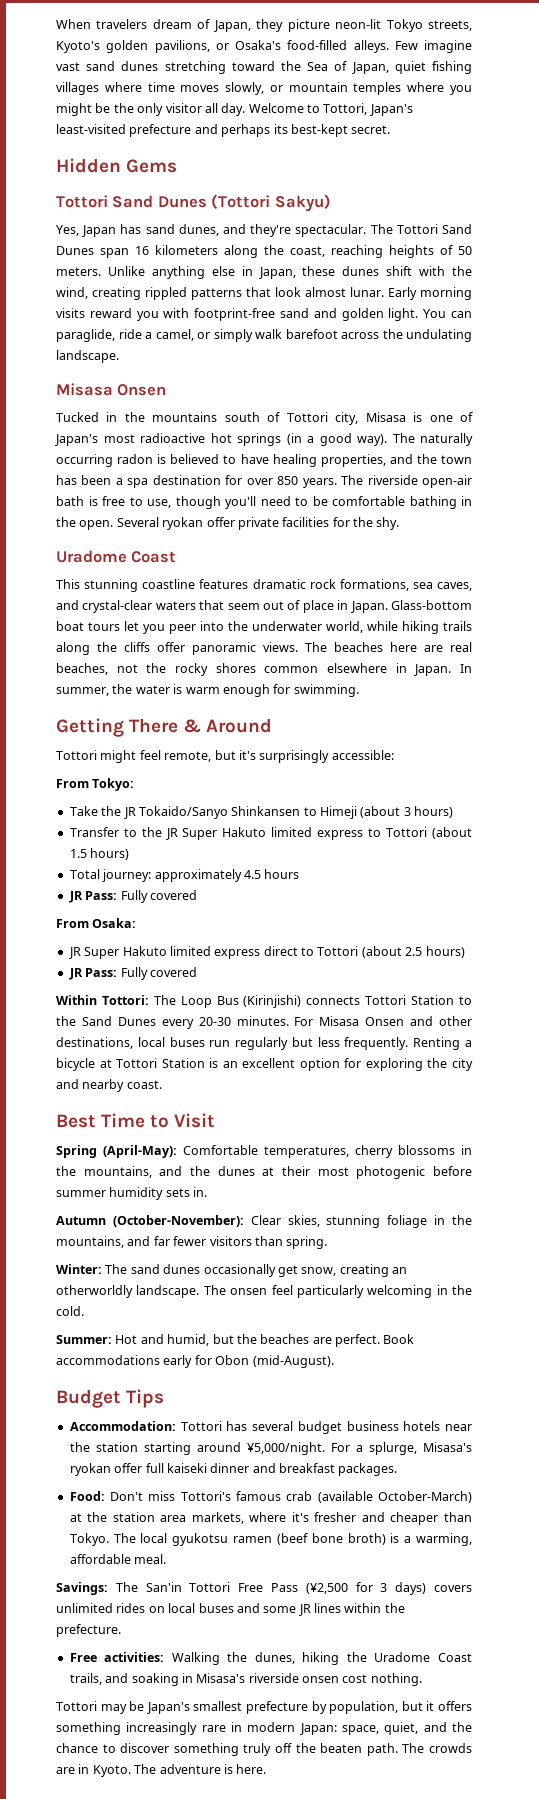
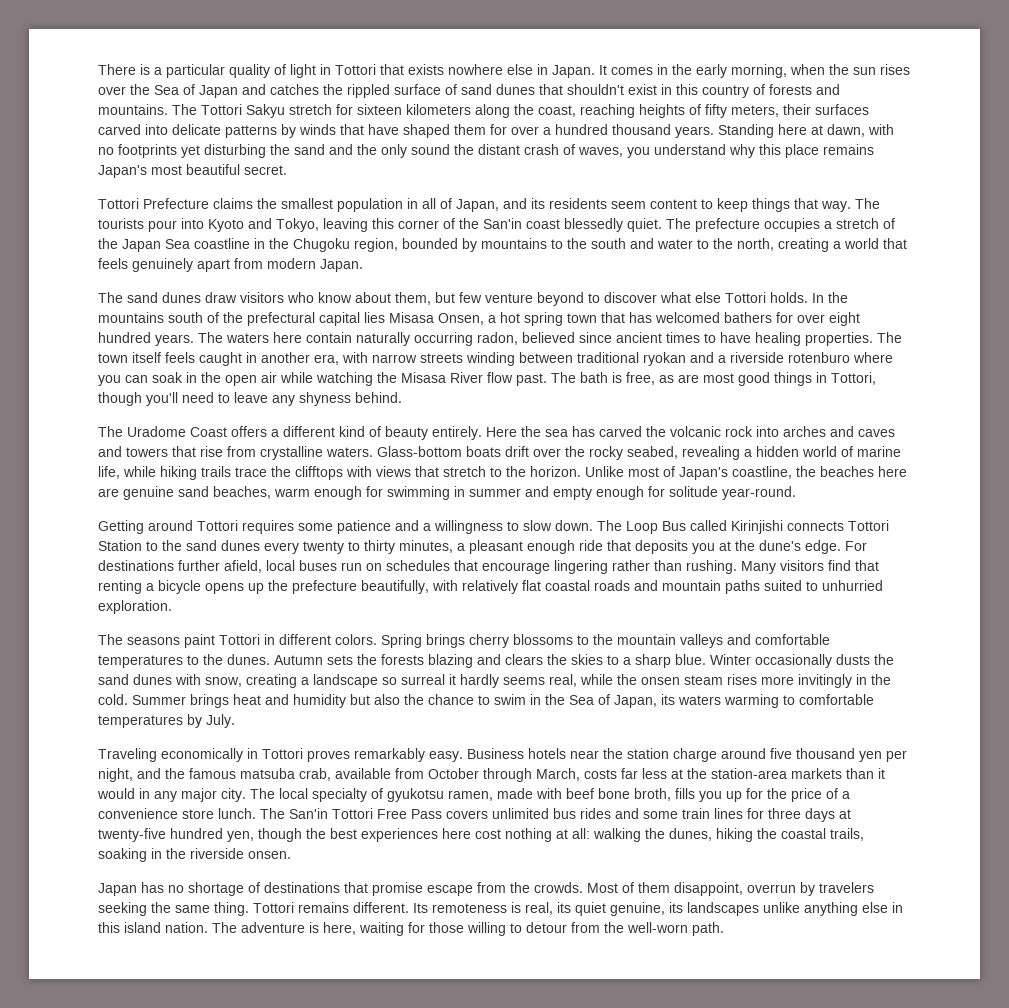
- When travelers dream of Japan, they picture neon-lit Tokyo streets, Kyoto's golden pavilions, or Osaka's food-filled alleys. Few imagine vast sand dunes stretching toward the Sea of Japan, quiet fishing villages where time moves slowly, or mountain temples where you might be the only visitor all day. Welcome to Tottori, Japan's least-visited prefecture and perhaps its best-kept secret.
- Hidden Gems
- Tottori Sand Dunes (Tottori Sakyu)
- Yes, Japan has sand dunes, and they're spectacular. The Tottori Sand Dunes span 16 kilometers along the coast, reaching heights of 50 meters. Unlike anything else in Japan, these dunes shift with the wind, creating rippled patterns that look almost lunar. Early morning visits reward you with footprint-free sand and golden light. You can paraglide, ride a camel, or simply walk barefoot across the undulating landscape.
- Misasa Onsen
- Tucked in the mountains south of Tottori city, Misasa is one of Japan's most radioactive hot springs (in a good way). The naturally occurring radon is believed to have healing properties, and the town has been a spa destination for over 850 years. The riverside open-air bath is free to use, though you'll need to be comfortable bathing in the open. Several ryokan offer private facilities for the shy.
- Uradome Coast
- This stunning coastline features dramatic rock formations, sea caves, and crystal-clear waters that seem out of place in Japan. Glass-bottom boat tours let you peer into the underwater world, while hiking trails along the cliffs offer panoramic views. The beaches here are real beaches, not the rocky shores common elsewhere in Japan. In summer, the water is warm enough for swimming.
- Getting There & Around
- Tottori might feel remote, but it's surprisingly accessible:
- From Tokyo:
- Take the JR Tokaido/Sanyo Shinkansen to Himeji (about 3 hours)
- Transfer to the JR Super Hakuto limited express to Tottori (about 1.5 hours)
- Total journey: approximately 4.5 hours
- JR Pass: Fully covered
- From Osaka:
- JR Super Hakuto limited express direct to Tottori (about 2.5 hours)
- JR Pass: Fully covered
- Within Tottori: The Loop Bus (Kirinjishi) connects Tottori Station to the Sand Dunes every 20-30 minutes. For Misasa Onsen and other destinations, local buses run regularly but less frequently. Renting a bicycle at Tottori Station is an excellent option for exploring the city and nearby coast.
- Best Time to Visit
- Spring (April-May): Comfortable temperatures, cherry blossoms in the mountains, and the dunes at their most photogenic before summer humidity sets in.
- Autumn (October-November): Clear skies, stunning foliage in the mountains, and far fewer visitors than spring.
- Winter: The sand dunes occasionally get snow, creating an otherworldly landscape. The onsen feel particularly welcoming in the cold.
- Summer: Hot and humid, but the beaches are perfect. Book accommodations early for Obon (mid-August).
- Budget Tips
- Accommodation: Tottori has several budget business hotels near the station starting around ¥5,000/night. For a splurge, Misasa's ryokan offer full kaiseki dinner and breakfast packages.
- Food: Don't miss Tottori's famous crab (available October-March) at the station area markets, where it's fresher and cheaper than Tokyo. The local gyukotsu ramen (beef bone broth) is a warming, affordable meal.
- Savings: The San'in Tottori Free Pass (¥2,500 for 3 days) covers unlimited rides on local buses and some JR lines within the prefecture.
- Free activities: Walking the dunes, hiking the Uradome Coast trails, and soaking in Misasa's riverside onsen cost nothing.
- Tottori may be Japan's smallest prefecture by population, but it offers something increasingly rare in modern Japan: space, quiet, and the chance to discover something truly off the beaten path. The crowds are in Kyoto. The adventure is here.
+ There is a particular quality of light in Tottori that exists nowhere else in Japan. It comes in the early morning, when the sun rises over the Sea of Japan and catches the rippled surface of sand dunes that shouldn't exist in this country of forests and mountains. The Tottori Sakyu stretch for sixteen kilometers along the coast, reaching heights of fifty meters, their surfaces carved into delicate patterns by winds that have shaped them for over a hundred thousand years. Standing here at dawn, with no footprints yet disturbing the sand and the only sound the distant crash of waves, you understand why this place remains Japan's most beautiful secret.
+ Tottori Prefecture claims the smallest population in all of Japan, and its residents seem content to keep things that way. The tourists pour into Kyoto and Tokyo, leaving this corner of the San'in coast blessedly quiet. The prefecture occupies a stretch of the Japan Sea coastline in the Chugoku region, bounded by mountains to the south and water to the north, creating a world that feels genuinely apart from modern Japan.
+ The sand dunes draw visitors who know about them, but few venture beyond to discover what else Tottori holds. In the mountains south of the prefectural capital lies Misasa Onsen, a hot spring town that has welcomed bathers for over eight hundred years. The waters here contain naturally occurring radon, believed since ancient times to have healing properties. The town itself feels caught in another era, with narrow streets winding between traditional ryokan and a riverside rotenburo where you can soak in the open air while watching the Misasa River flow past. The bath is free, as are most good things in Tottori, though you'll need to leave any shyness behind.
+ The Uradome Coast offers a different kind of beauty entirely. Here the sea has carved the volcanic rock into arches and caves and towers that rise from crystalline waters. Glass-bottom boats drift over the rocky seabed, revealing a hidden world of marine life, while hiking trails trace the clifftops with views that stretch to the horizon. Unlike most of Japan's coastline, the beaches here are genuine sand beaches, warm enough for swimming in summer and empty enough for solitude year-round.
+ Getting around Tottori requires some patience and a willingness to slow down. The Loop Bus called Kirinjishi connects Tottori Station to the sand dunes every twenty to thirty minutes, a pleasant enough ride that deposits you at the dune's edge. For destinations further afield, local buses run on schedules that encourage lingering rather than rushing. Many visitors find that renting a bicycle opens up the prefecture beautifully, with relatively flat coastal roads and mountain paths suited to unhurried exploration.
+ The seasons paint Tottori in different colors. Spring brings cherry blossoms to the mountain valleys and comfortable temperatures to the dunes. Autumn sets the forests blazing and clears the skies to a sharp blue. Winter occasionally dusts the sand dunes with snow, creating a landscape so surreal it hardly seems real, while the onsen steam rises more invitingly in the cold. Summer brings heat and humidity but also the chance to swim in the Sea of Japan, its waters warming to comfortable temperatures by July.
+ Traveling economically in Tottori proves remarkably easy. Business hotels near the station charge around five thousand yen per night, and the famous matsuba crab, available from October through March, costs far less at the station-area markets than it would in any major city. The local specialty of gyukotsu ramen, made with beef bone broth, fills you up for the price of a convenience store lunch. The San'in Tottori Free Pass covers unlimited bus rides and some train lines for three days at twenty-five hundred yen, though the best experiences here cost nothing at all: walking the dunes, hiking the coastal trails, soaking in the riverside onsen.
+ Japan has no shortage of destinations that promise escape from the crowds. Most of them disappoint, overrun by travelers seeking the same thing. Tottori remains different. Its remoteness is real, its quiet genuine, its landscapes unlike anything else in this island nation. The adventure is here, waiting for those willing to detour from the well-worn path.

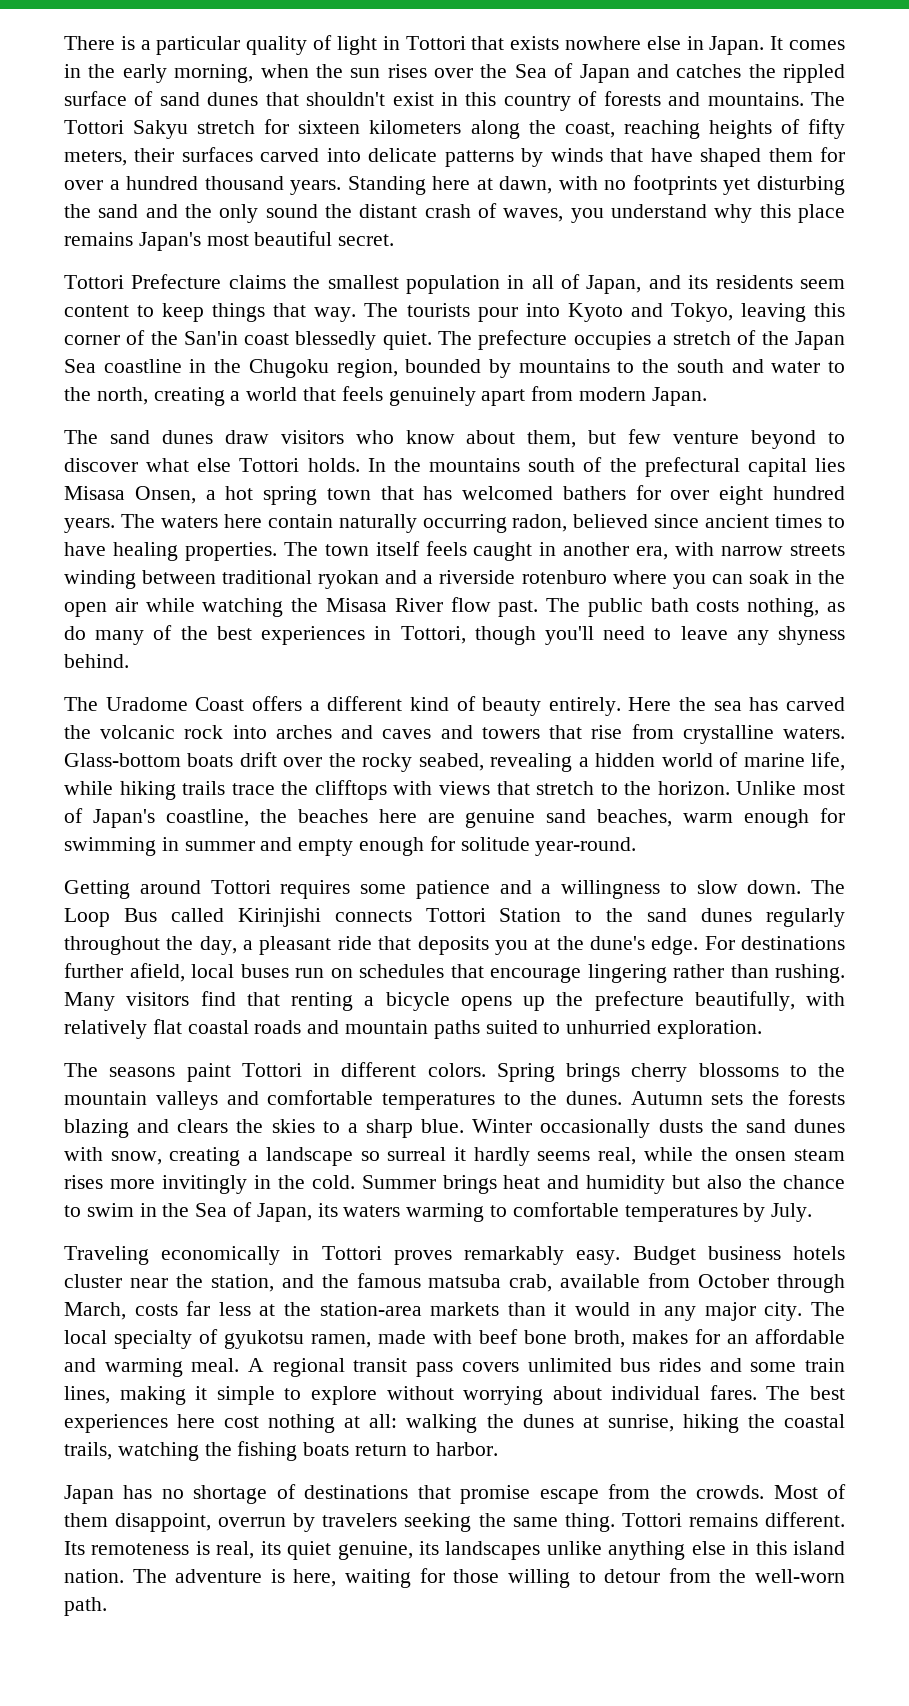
- The bath is free, as are most good things in Tottori, though you'll need to leave any shyness behind.
+ The public bath costs nothing, as do many of the best experiences in Tottori, though you'll need to leave any shyness behind.
- The Loop Bus called Kirinjishi connects Tottori Station to the sand dunes every twenty to thirty minutes, a pleasant enough ride that deposits you at the dune's edge.
+ The Loop Bus called Kirinjishi connects Tottori Station to the sand dunes regularly throughout the day, a pleasant ride that deposits you at the dune's edge.
- Business hotels near the station charge around five thousand yen per night, and the famous matsuba crab, available from October through March, costs far less at the station-area markets than it would in any major city.
+ Budget business hotels cluster near the station, and the famous matsuba crab, available from October through March, costs far less at the station-area markets than it would in any major city.
- The local specialty of gyukotsu ramen, made with beef bone broth, fills you up for the price of a convenience store lunch. The San'in Tottori Free Pass covers unlimited bus rides and some train lines for three days at twenty-five hundred yen, though the best experiences here cost nothing at all: walking the dunes, hiking the coastal trails, soaking in the riverside onsen.
+ The local specialty of gyukotsu ramen, made with beef bone broth, makes for an affordable and warming meal. A regional transit pass covers unlimited bus rides and some train lines, making it simple to explore without worrying about individual fares. The best experiences here cost nothing at all: walking the dunes at sunrise, hiking the coastal trails, watching the fishing boats return to harbor.

